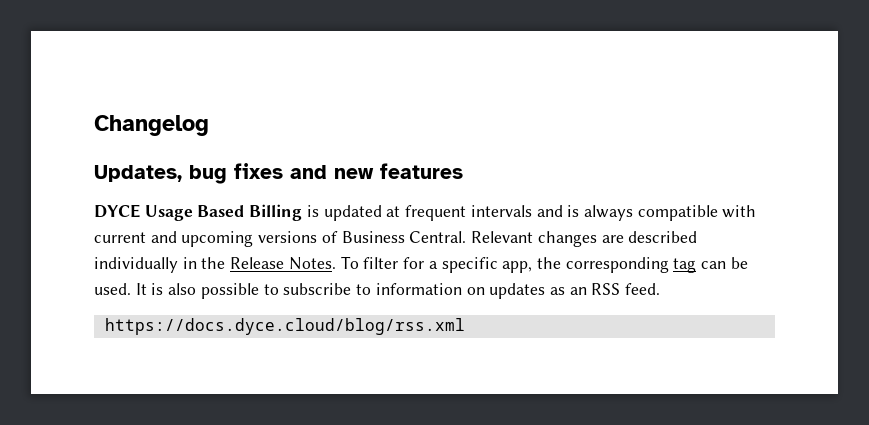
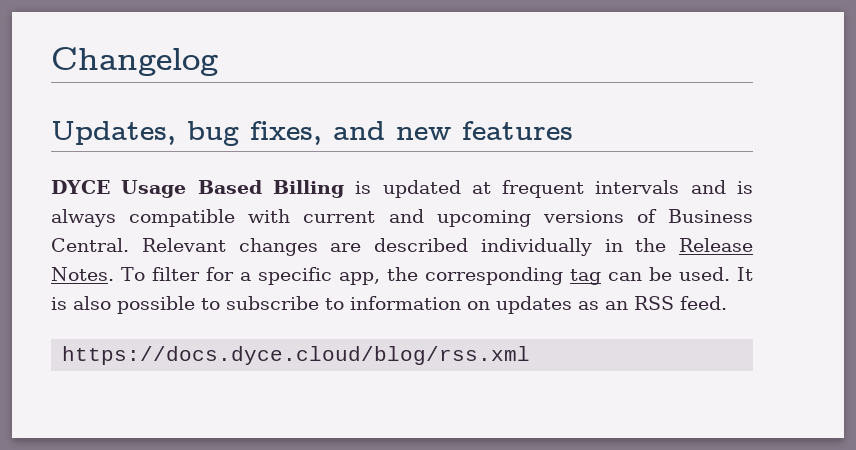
- Updates, bug fixes and new features
+ Updates, bug fixes, and new features

